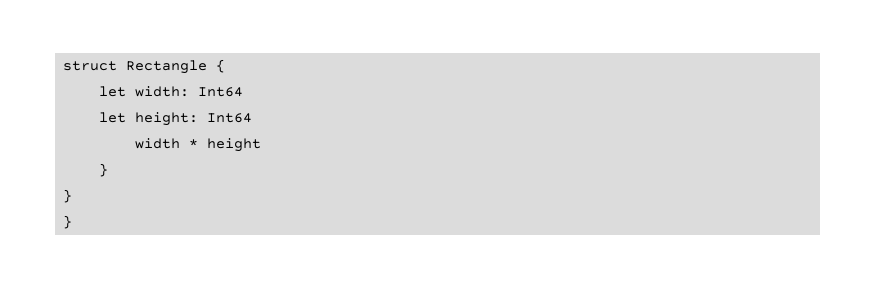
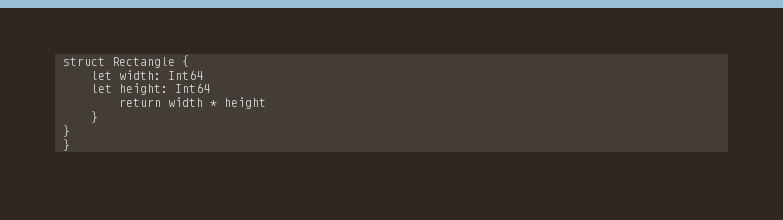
- width * height
+ return width * height

